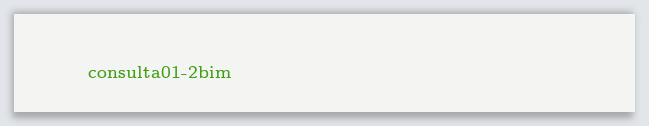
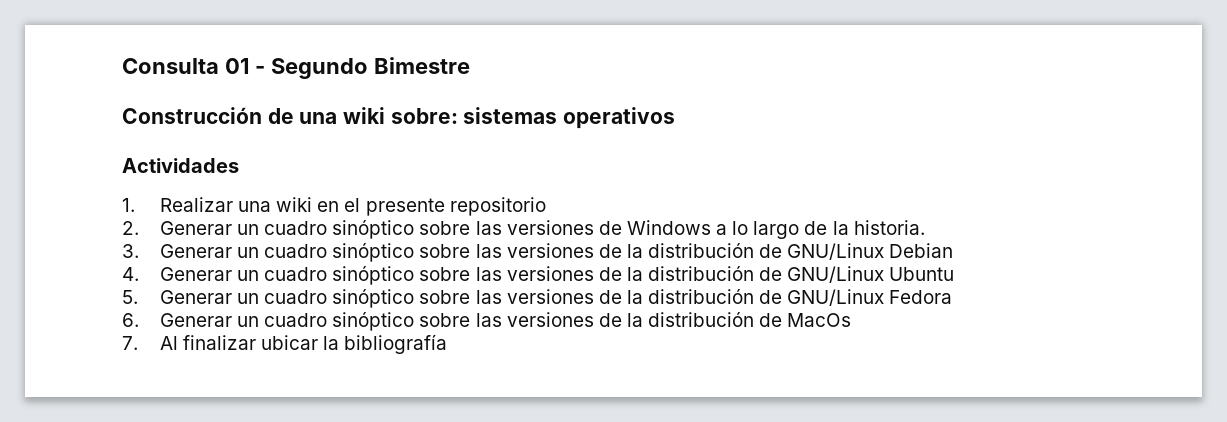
- consulta01-2bim
+ Consulta 01 - Segundo Bimestre
+ Construcción de una wiki sobre: sistemas operativos
+ Actividades
+ 1. Realizar una wiki en el presente repositorio
+ 2. Generar un cuadro sinóptico sobre las versiones de Windows a lo largo de la historia.
+ 3. Generar un cuadro sinóptico sobre las versiones de la distribución de GNU/Linux Debian
+ 4. Generar un cuadro sinóptico sobre las versiones de la distribución de GNU/Linux Ubuntu
+ 5. Generar un cuadro sinóptico sobre las versiones de la distribución de GNU/Linux Fedora
+ 6. Generar un cuadro sinóptico sobre las versiones de la distribución de MacOs
+ 7. Al finalizar ubicar la bibliografía

